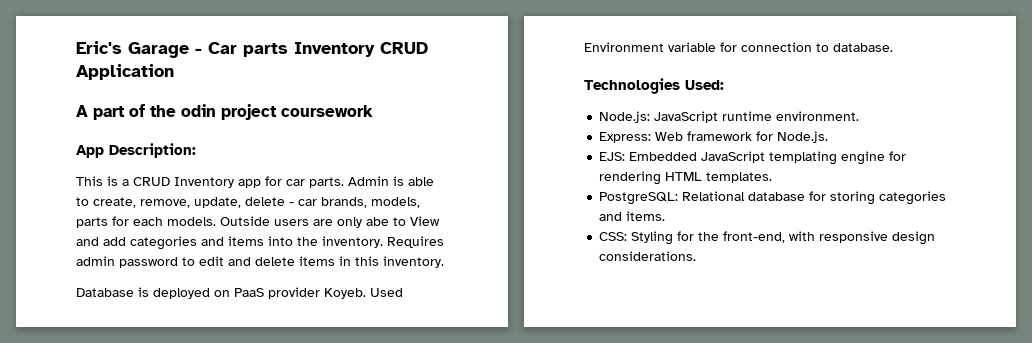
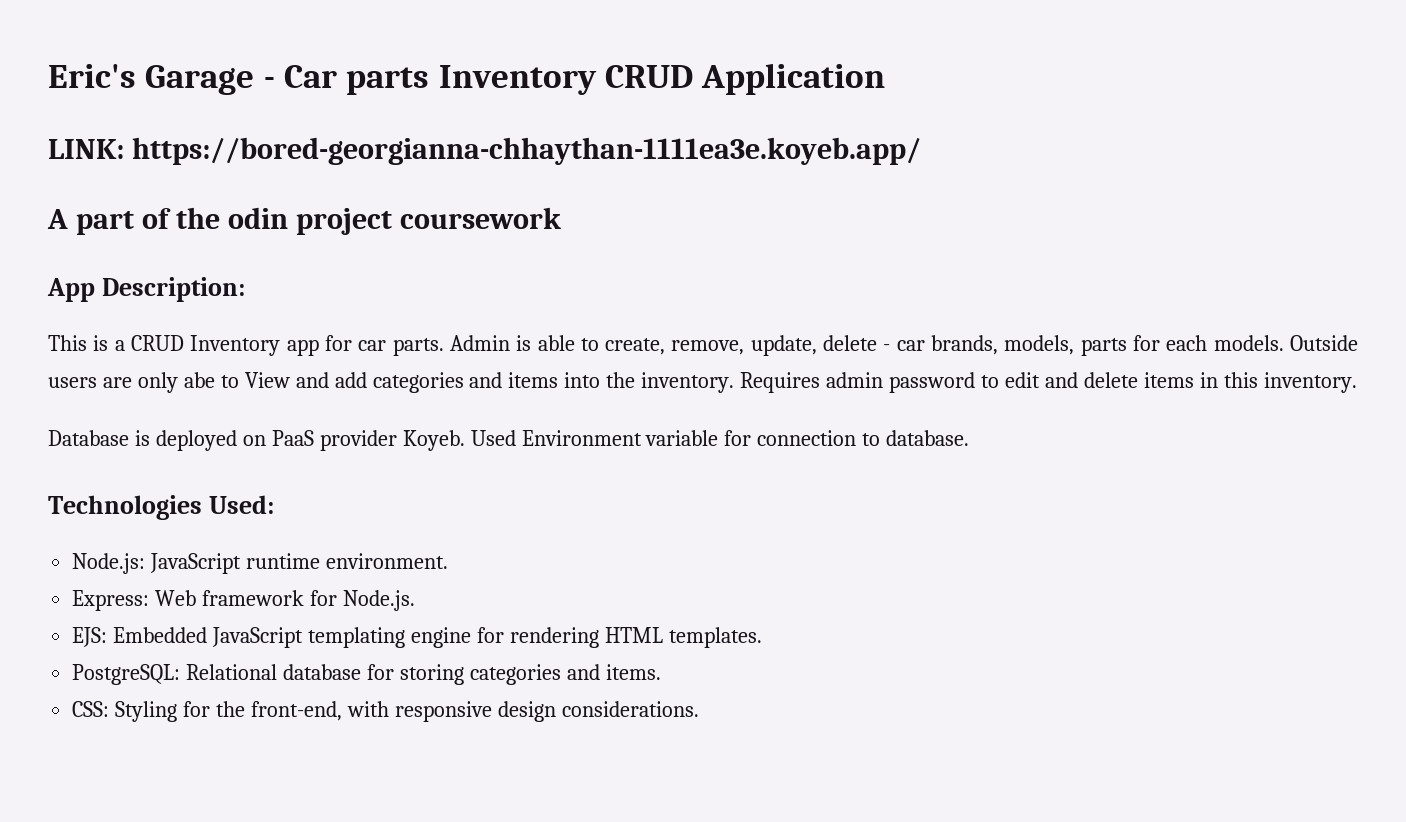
+ LINK: https://bored-georgianna-chhaythan-1111ea3e.koyeb.app/

